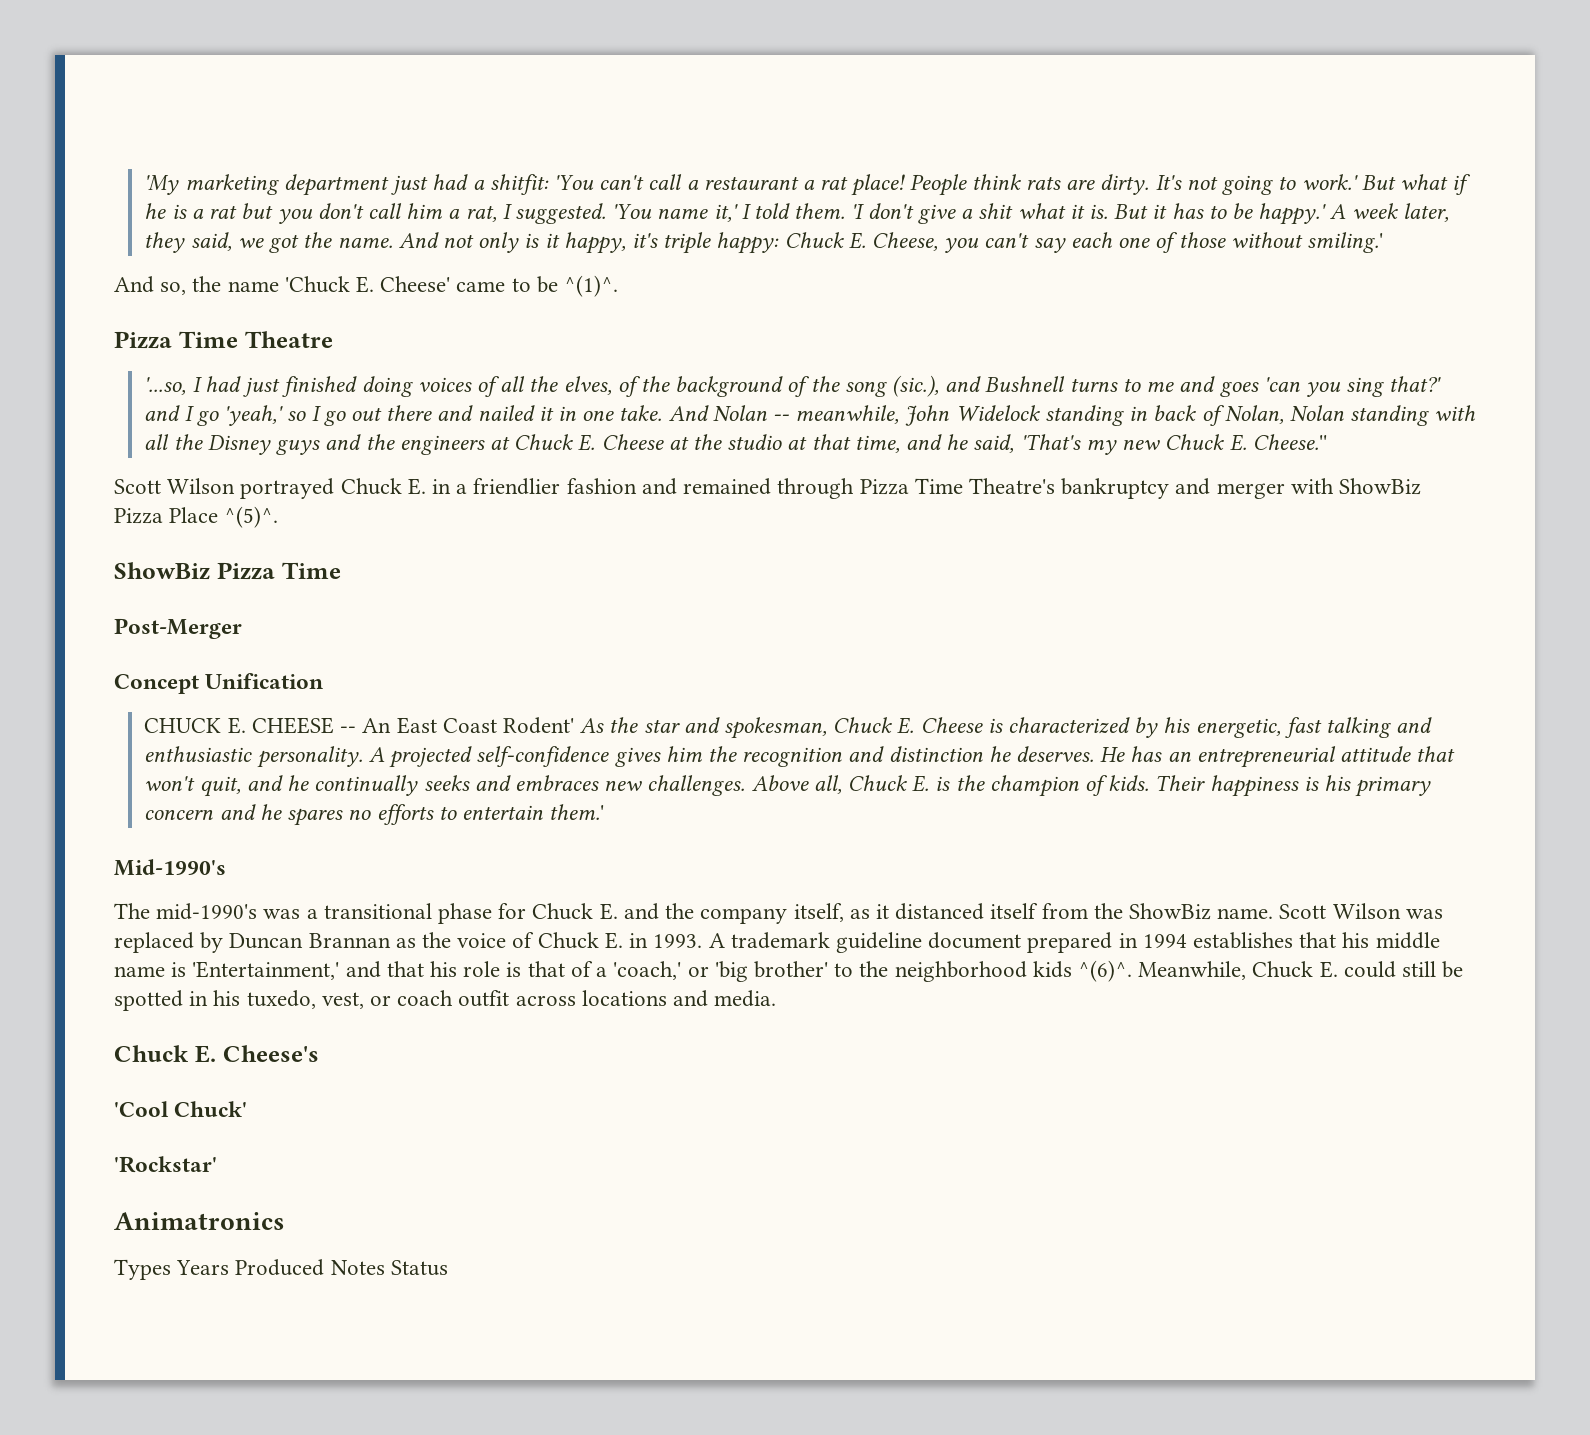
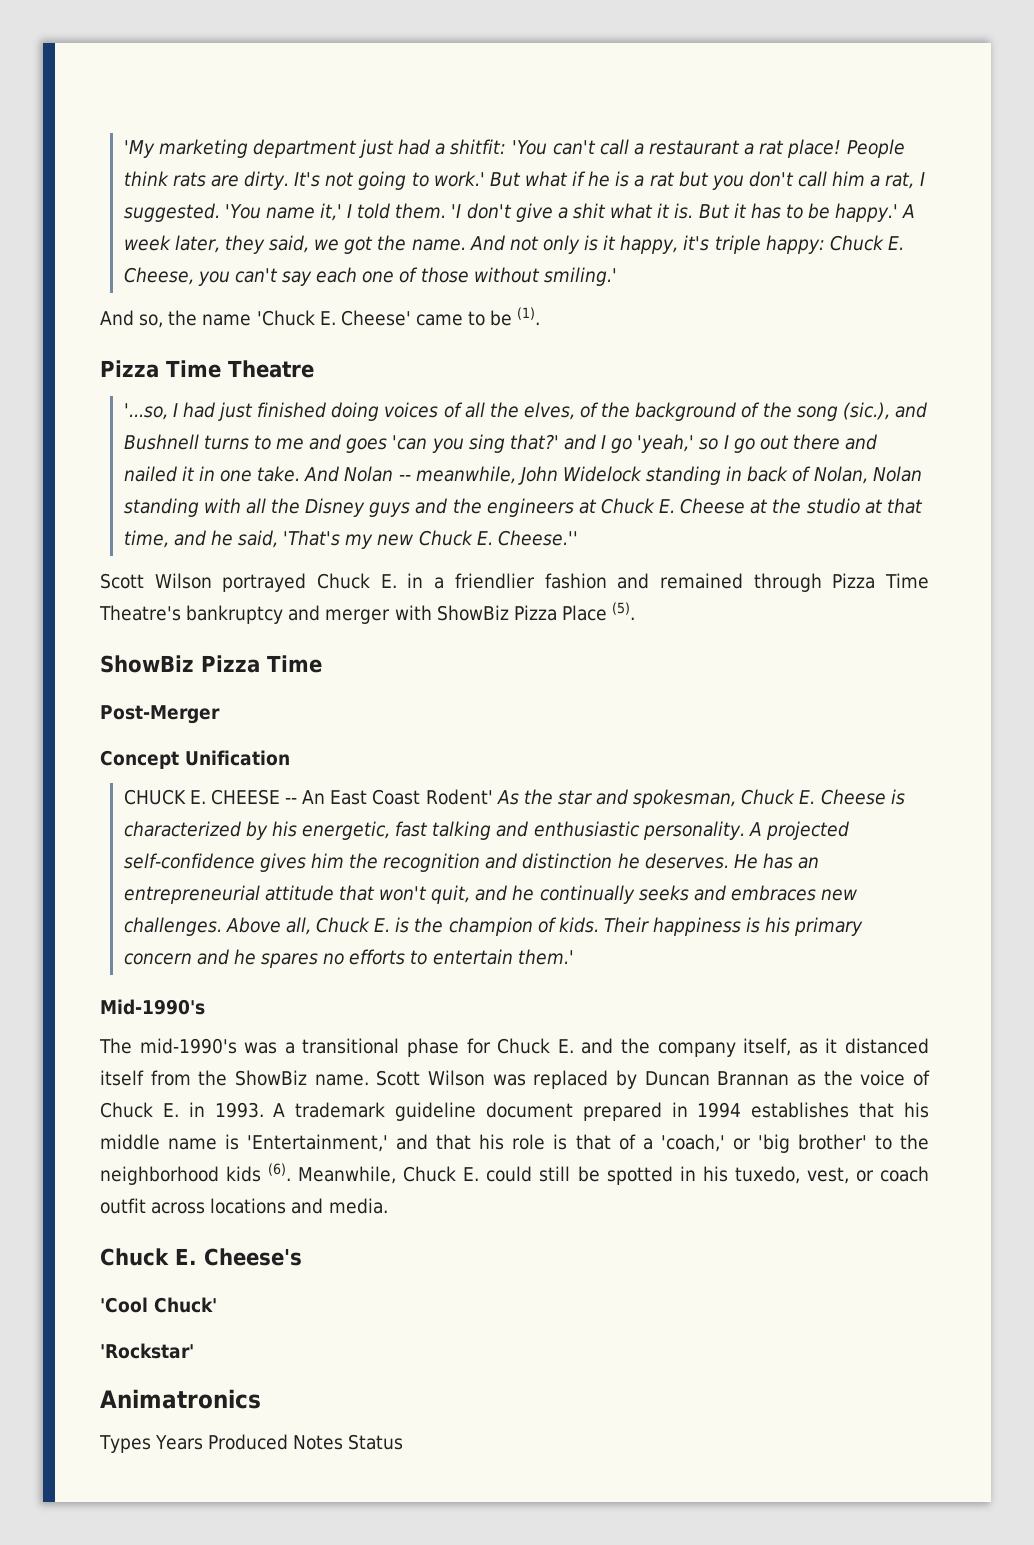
- And so, the name 'Chuck E. Cheese' came to be ^(1)^.
+ And so, the name 'Chuck E. Cheese' came to be (1).
- Scott Wilson portrayed Chuck E. in a friendlier fashion and remained through Pizza Time Theatre's bankruptcy and merger with ShowBiz Pizza Place ^(5)^.
+ Scott Wilson portrayed Chuck E. in a friendlier fashion and remained through Pizza Time Theatre's bankruptcy and merger with ShowBiz Pizza Place (5).
- A trademark guideline document prepared in 1994 establishes that his middle name is 'Entertainment,' and that his role is that of a 'coach,' or 'big brother' to the neighborhood kids ^(6)^.
+ A trademark guideline document prepared in 1994 establishes that his middle name is 'Entertainment,' and that his role is that of a 'coach,' or 'big brother' to the neighborhood kids (6).

